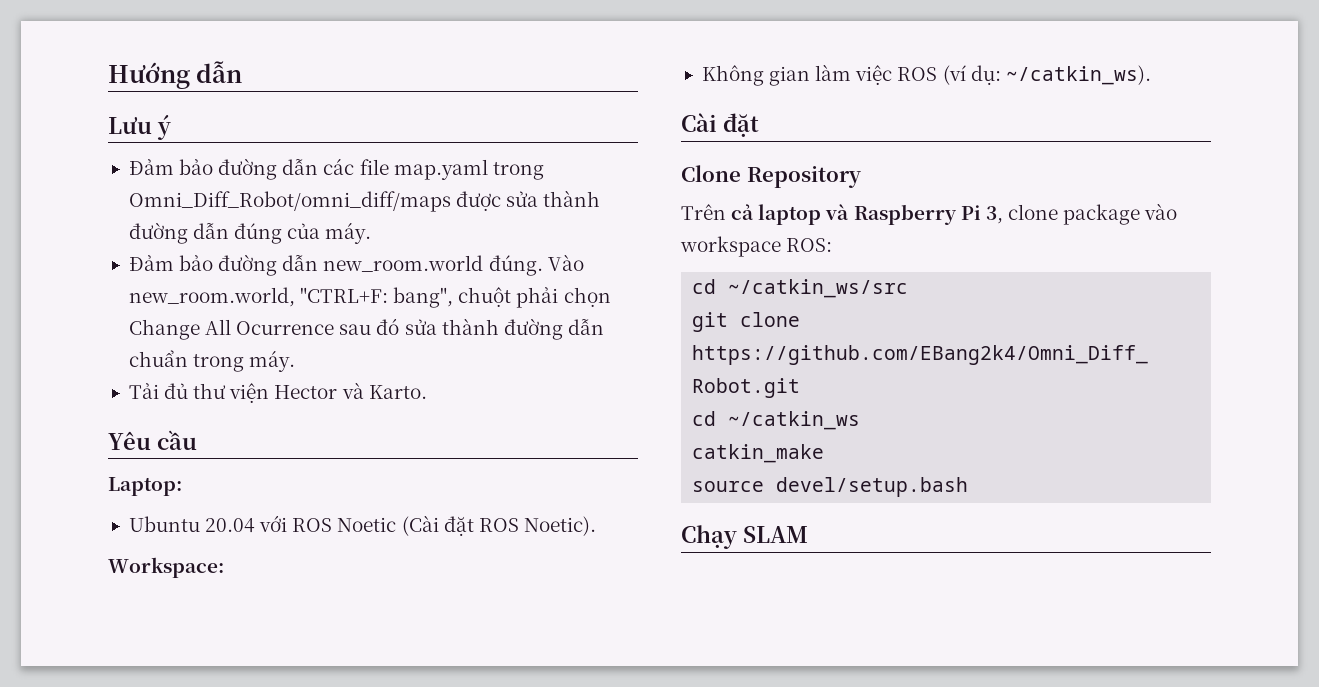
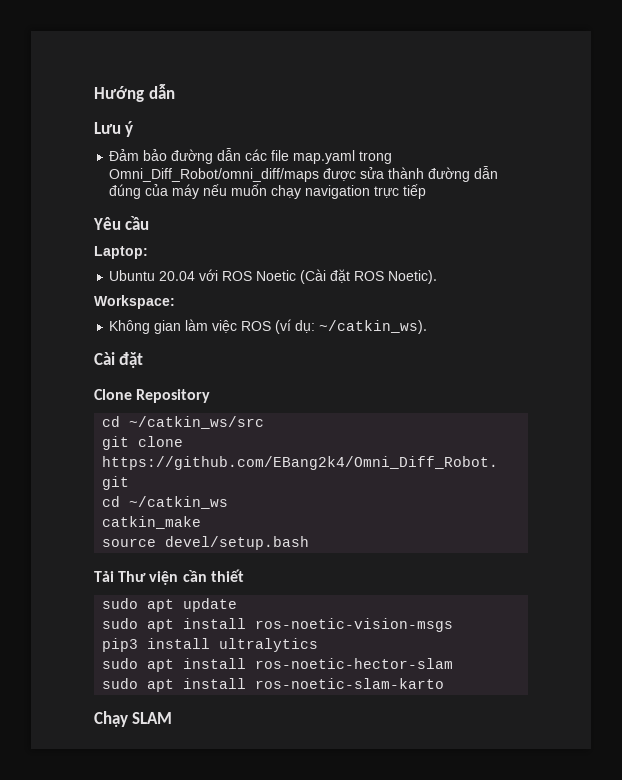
- Đảm bảo đường dẫn các file map.yaml trong Omni_Diff_Robot/omni_diff/maps được sửa thành đường dẫn đúng của máy.
- Đảm bảo đường dẫn new_room.world đúng. Vào new_room.world, "CTRL+F: bang", chuột phải chọn Change All Ocurrence sau đó sửa thành đường dẫn chuẩn trong máy.
- Tải đủ thư viện Hector và Karto.
+ Đảm bảo đường dẫn các file map.yaml trong Omni_Diff_Robot/omni_diff/maps được sửa thành đường dẫn đúng của máy nếu muốn chạy navigation trực tiếp
- Trên cả laptop và Raspberry Pi 3, clone package vào workspace ROS:
+ Tải Thư viện cần thiết
+ sudo apt update
+ sudo apt install ros-noetic-vision-msgs
+ pip3 install ultralytics
+ sudo apt install ros-noetic-hector-slam
+ sudo apt install ros-noetic-slam-karto

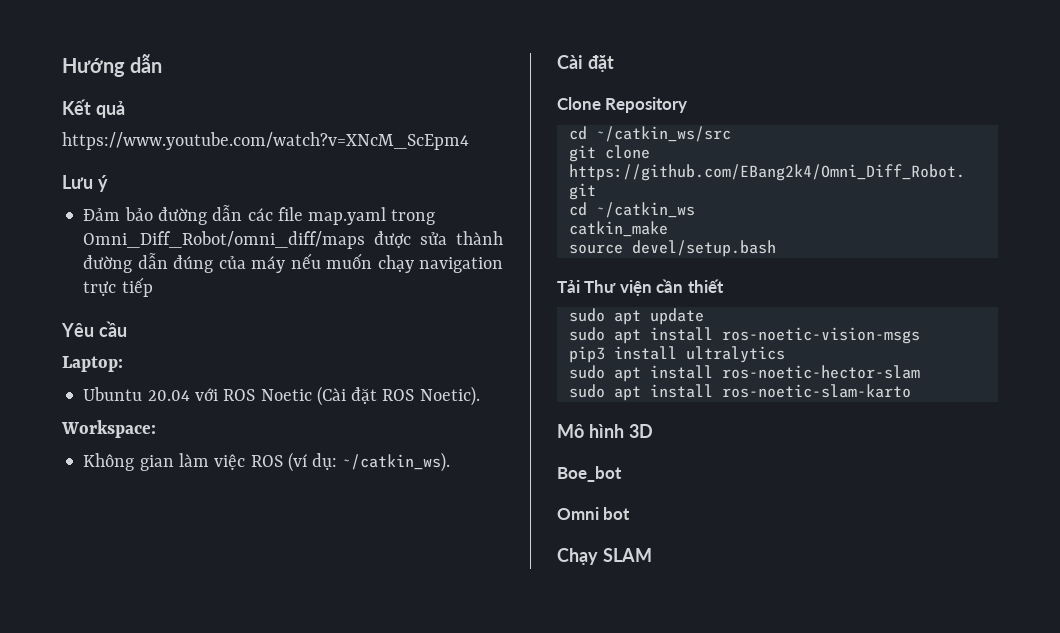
+ Kết quả
+ https://www.youtube.com/watch?v=XNcM_ScEpm4
+ Mô hình 3D
+ Boe_bot
+ Omni bot

